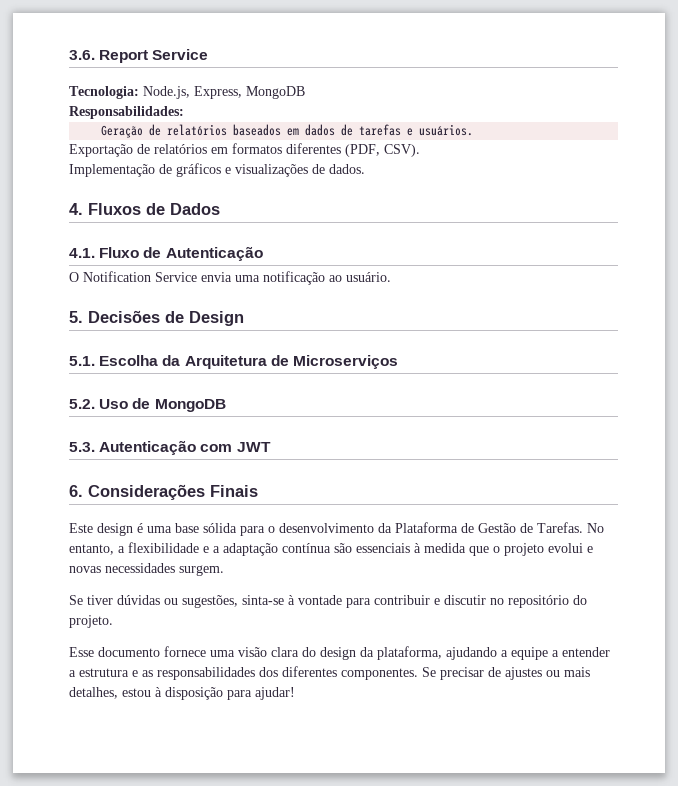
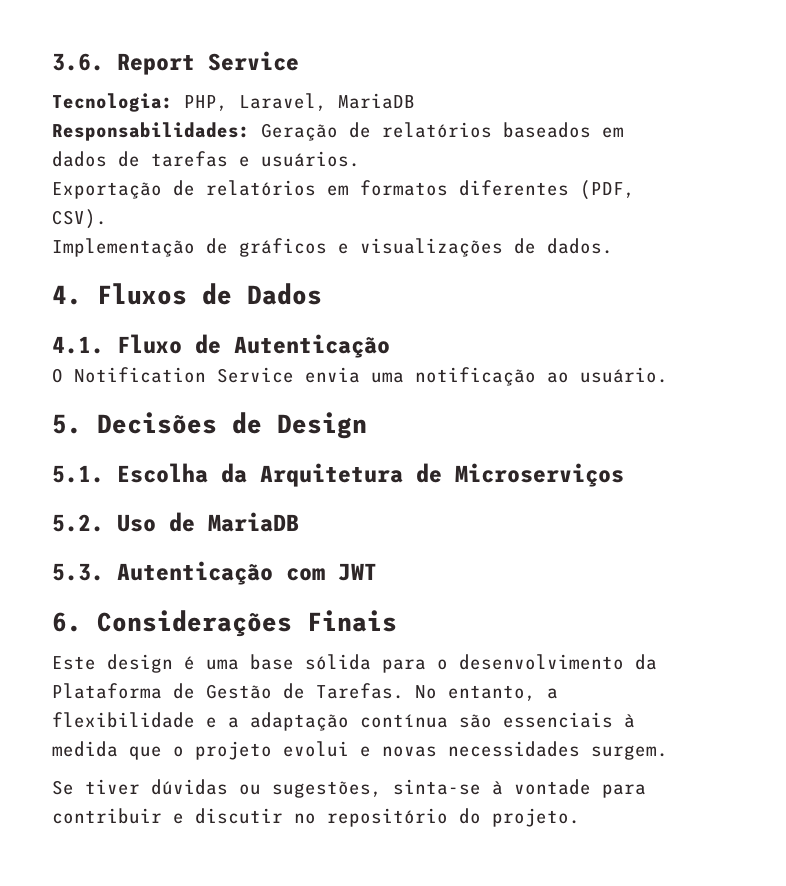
- Tecnologia: Node.js, Express, MongoDB
+ Tecnologia: PHP, Laravel, MariaDB
- Responsabilidades:
- Geração de relatórios baseados em dados de tarefas e usuários.
+ Responsabilidades: Geração de relatórios baseados em dados de tarefas e usuários.
- 5.2. Uso de MongoDB
+ 5.2. Uso de MariaDB
- Esse documento fornece uma visão clara do design da plataforma, ajudando a equipe a entender a estrutura e as responsabilidades dos diferentes componentes. Se precisar de ajustes ou mais detalhes, estou à disposição para ajudar!

